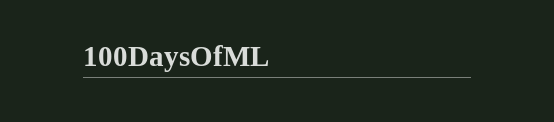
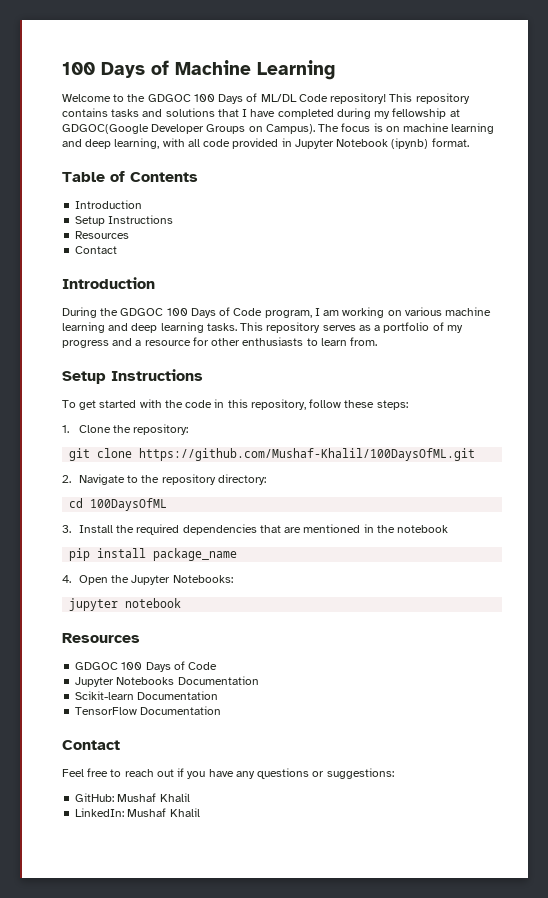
- 100DaysOfML
+ 100 Days of Machine Learning
+ Welcome to the GDGOC 100 Days of ML/DL Code repository! This repository contains tasks and solutions that I have completed during my fellowship at GDGOC(Google Developer Groups on Campus). The focus is on machine learning and deep learning, with all code provided in Jupyter Notebook (ipynb) format.
+ Table of Contents
+ Introduction
+ Setup Instructions
+ Resources
+ Contact
+ Introduction
+ During the GDGOC 100 Days of Code program, I am working on various machine learning and deep learning tasks. This repository serves as a portfolio of my progress and a resource for other enthusiasts to learn from.
+ Setup Instructions
+ To get started with the code in this repository, follow these steps:
+ 1. Clone the repository:
+ git clone https://github.com/Mushaf-Khalil/100DaysOfML.git
+ 2. Navigate to the repository directory:
+ cd 100DaysOfML
+ 3. Install the required dependencies that are mentioned in the notebook
+ pip install package_name
+ 4. Open the Jupyter Notebooks:
+ jupyter notebook
+ Resources
+ GDGOC 100 Days of Code
+ Jupyter Notebooks Documentation
+ Scikit-learn Documentation
+ TensorFlow Documentation
+ Contact
+ Feel free to reach out if you have any questions or suggestions:
+ GitHub: Mushaf Khalil
+ LinkedIn: Mushaf Khalil

